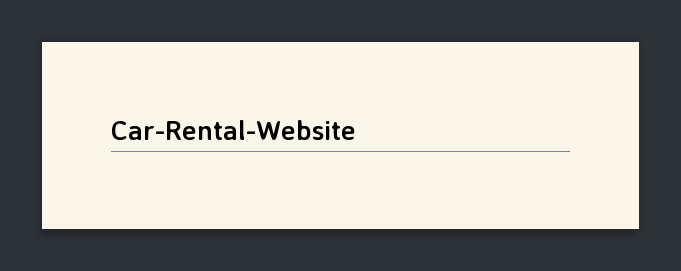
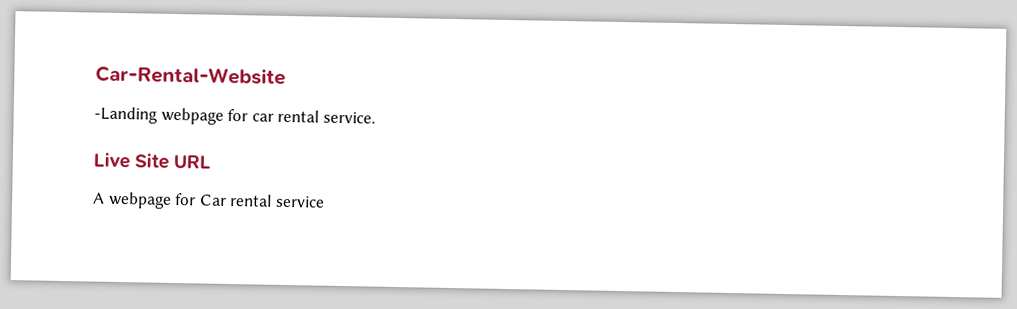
+ -Landing webpage for car rental service.
+ Live Site URL
+ A webpage for Car rental service

